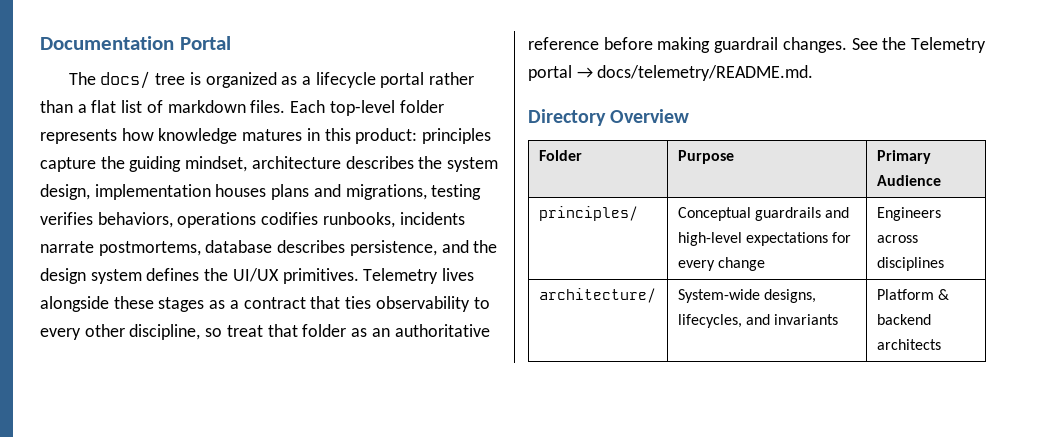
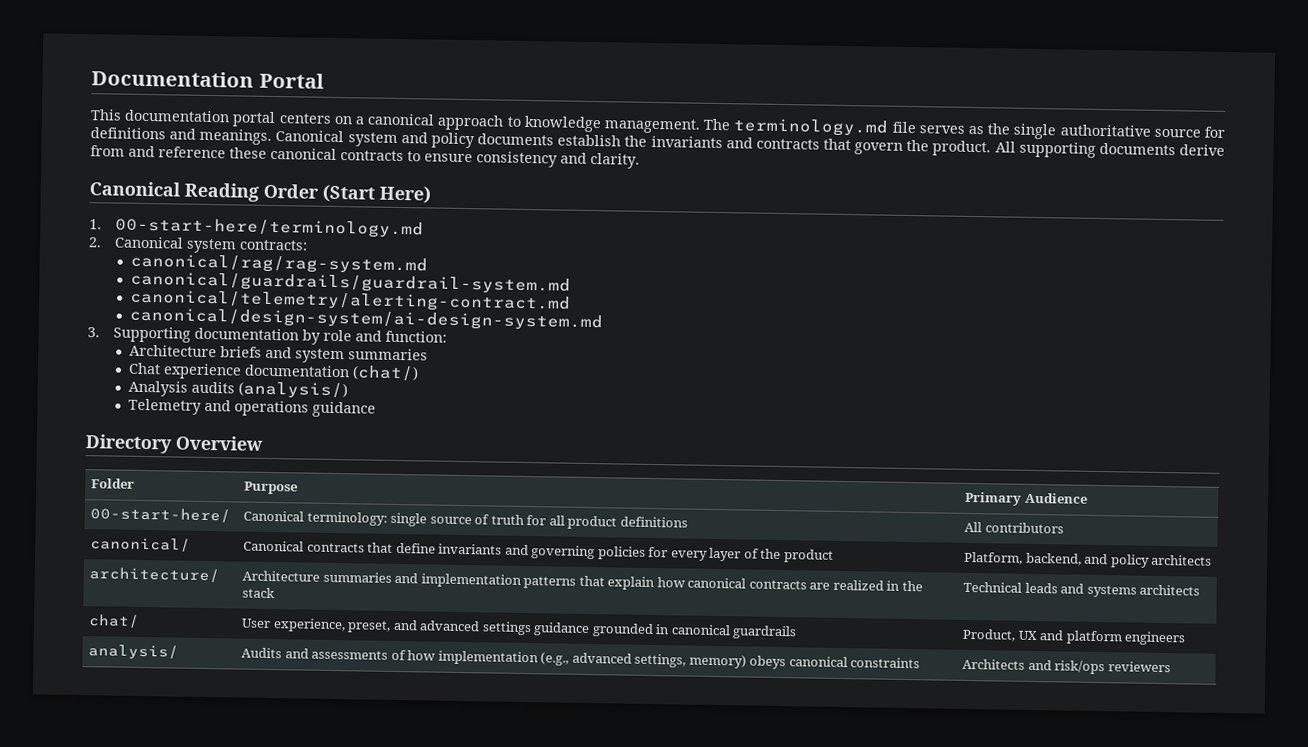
- The docs/ tree is organized as a lifecycle portal rather than a flat list of markdown files. Each top-level folder represents how knowledge matures in this product: principles capture the guiding mindset, architecture describes the system design, implementation houses plans and migrations, testing verifies behaviors, operations codifies runbooks, incidents narrate postmortems, database describes persistence, and the design system defines the UI/UX primitives. Telemetry lives alongside these stages as a contract that ties observability to every other discipline, so treat that folder as an authoritative reference before making guardrail changes. See the Telemetry portal → docs/telemetry/README.md.
+ This documentation portal centers on a canonical approach to knowledge management. The terminology.md file serves as the single authoritative source for definitions and meanings. Canonical system and policy documents establish the invariants and contracts that govern the product. All supporting documents derive from and reference these canonical contracts to ensure consistency and clarity.
+ Canonical Reading Order (Start Here)
+ 1. 00-start-here/terminology.md
+ 2. Canonical system contracts:
+ canonical/rag/rag-system.md
+ canonical/guardrails/guardrail-system.md
+ canonical/telemetry/alerting-contract.md
+ canonical/design-system/ai-design-system.md
+ 3. Supporting documentation by role and function:
+ Architecture briefs and system summaries
+ Chat experience documentation (chat/)
+ Analysis audits (analysis/)
+ Telemetry and operations guidance
- principles/ | Conceptual guardrails and high-level expectations for every change | Engineers across disciplines
- architecture/ | System-wide designs, lifecycles, and invariants | Platform & backend architects
+ 00-start-here/ | Canonical terminology: single source of truth for all product definitions | All contributors
+ canonical/ | Canonical contracts that define invariants and governing policies for every layer of the product | Platform, backend, and policy architects
+ architecture/ | Architecture summaries and implementation patterns that explain how canonical contracts are realized in the stack | Technical leads and systems architects
+ chat/ | User experience, preset, and advanced settings guidance grounded in canonical guardrails | Product, UX and platform engineers
+ analysis/ | Audits and assessments of how implementation (e.g., advanced settings, memory) obeys canonical constraints | Architects and risk/ops reviewers

